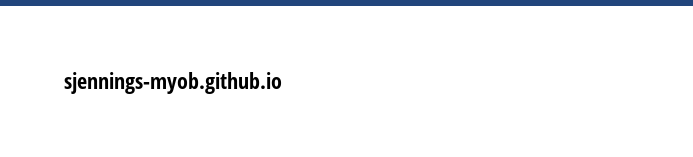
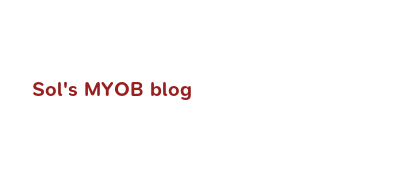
- sjennings-myob.github.io
+ Sol's MYOB blog

